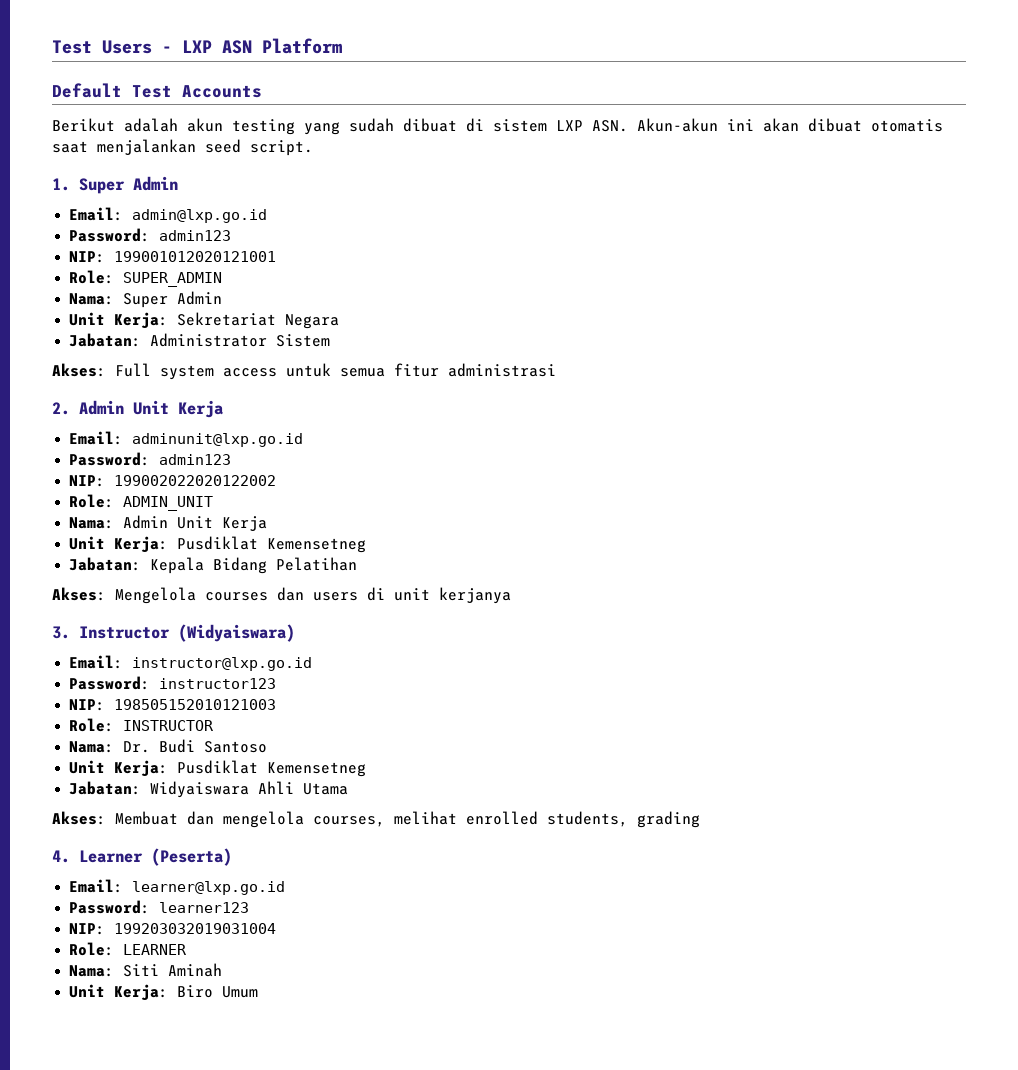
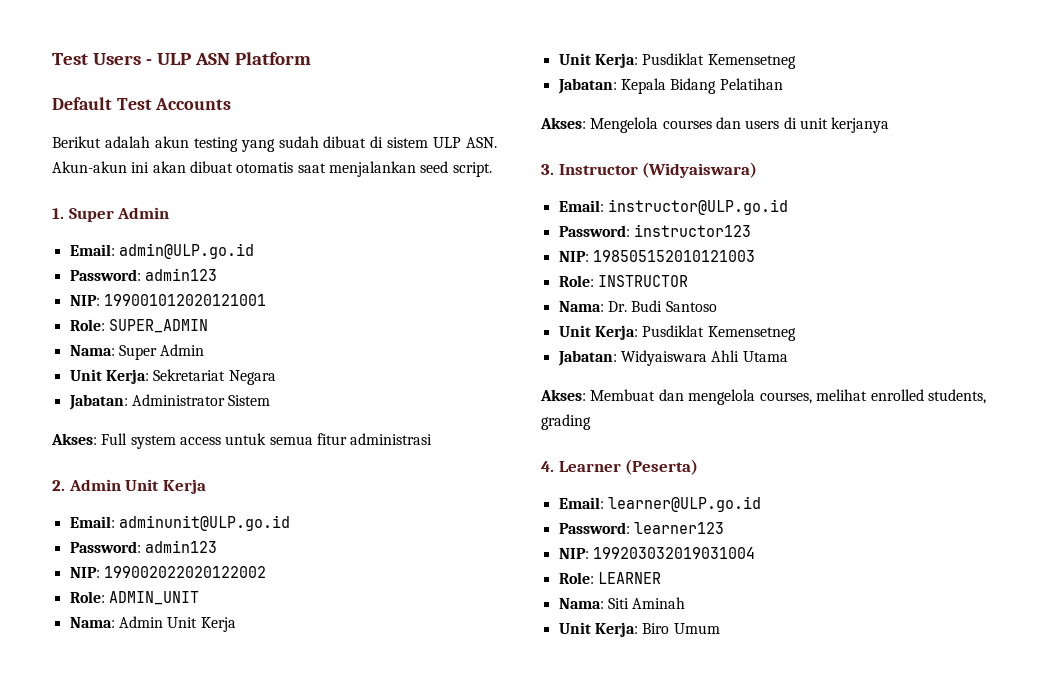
- Test Users - LXP ASN Platform
+ Test Users - ULP ASN Platform
- Berikut adalah akun testing yang sudah dibuat di sistem LXP ASN. Akun-akun ini akan dibuat otomatis saat menjalankan seed script.
+ Berikut adalah akun testing yang sudah dibuat di sistem ULP ASN. Akun-akun ini akan dibuat otomatis saat menjalankan seed script.
- Email: admin@lxp.go.id
+ Email: admin@ULP.go.id
- Email: adminunit@lxp.go.id
+ Email: adminunit@ULP.go.id
- Email: instructor@lxp.go.id
+ Email: instructor@ULP.go.id
- Email: learner@lxp.go.id
+ Email: learner@ULP.go.id

